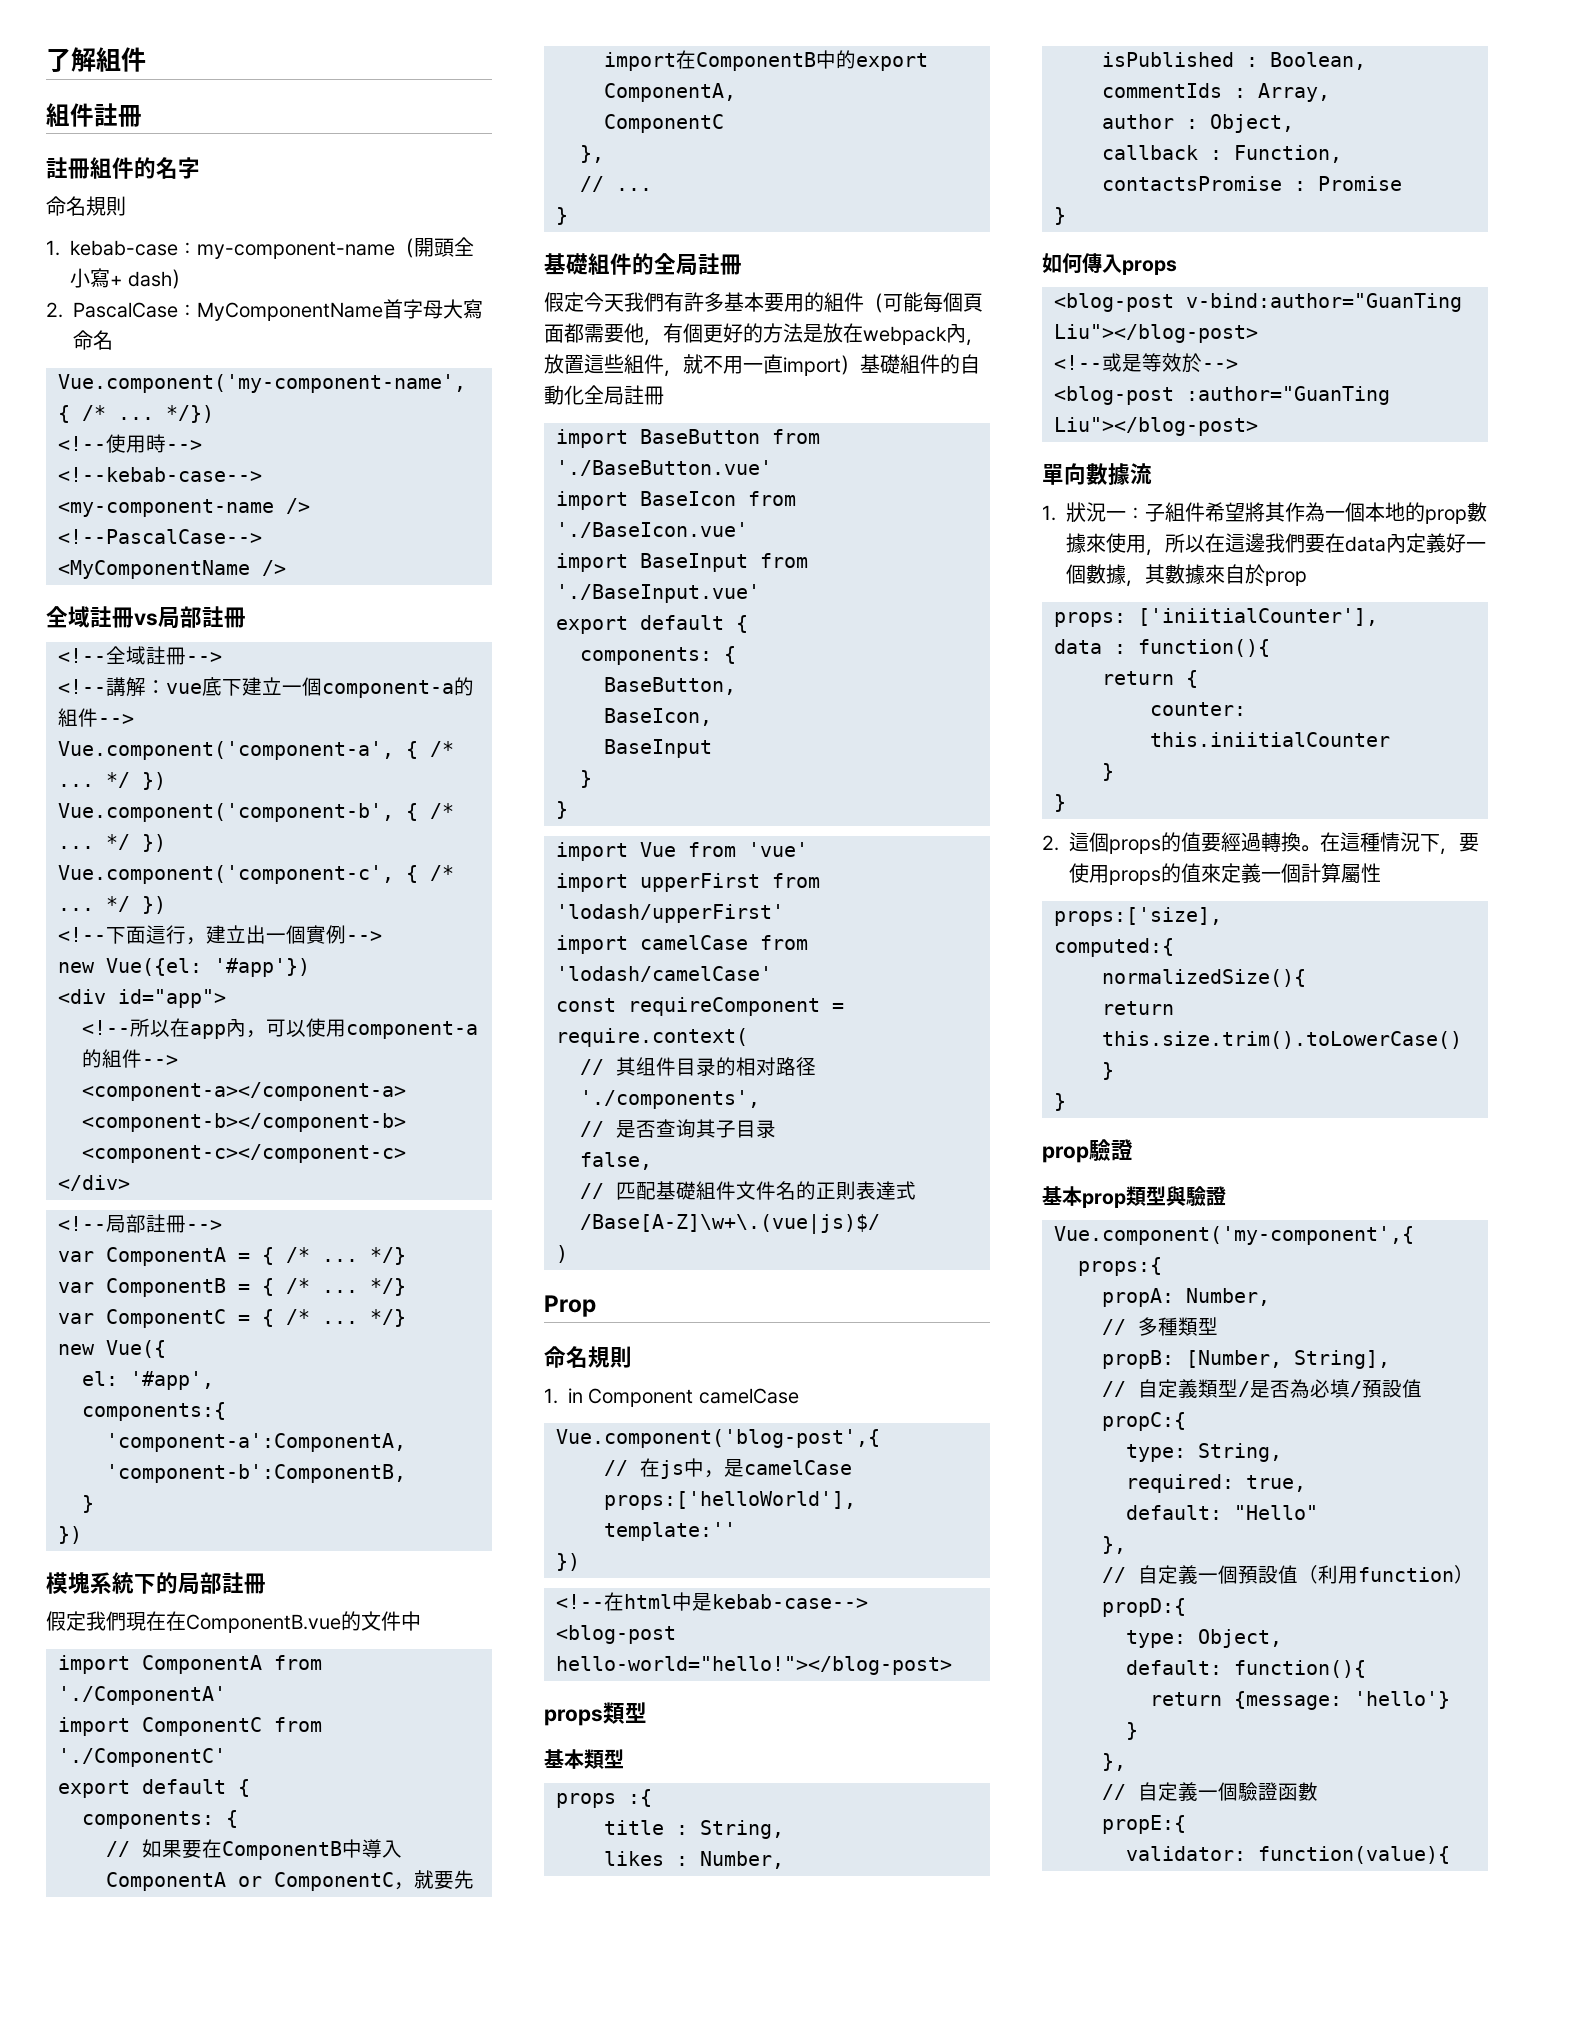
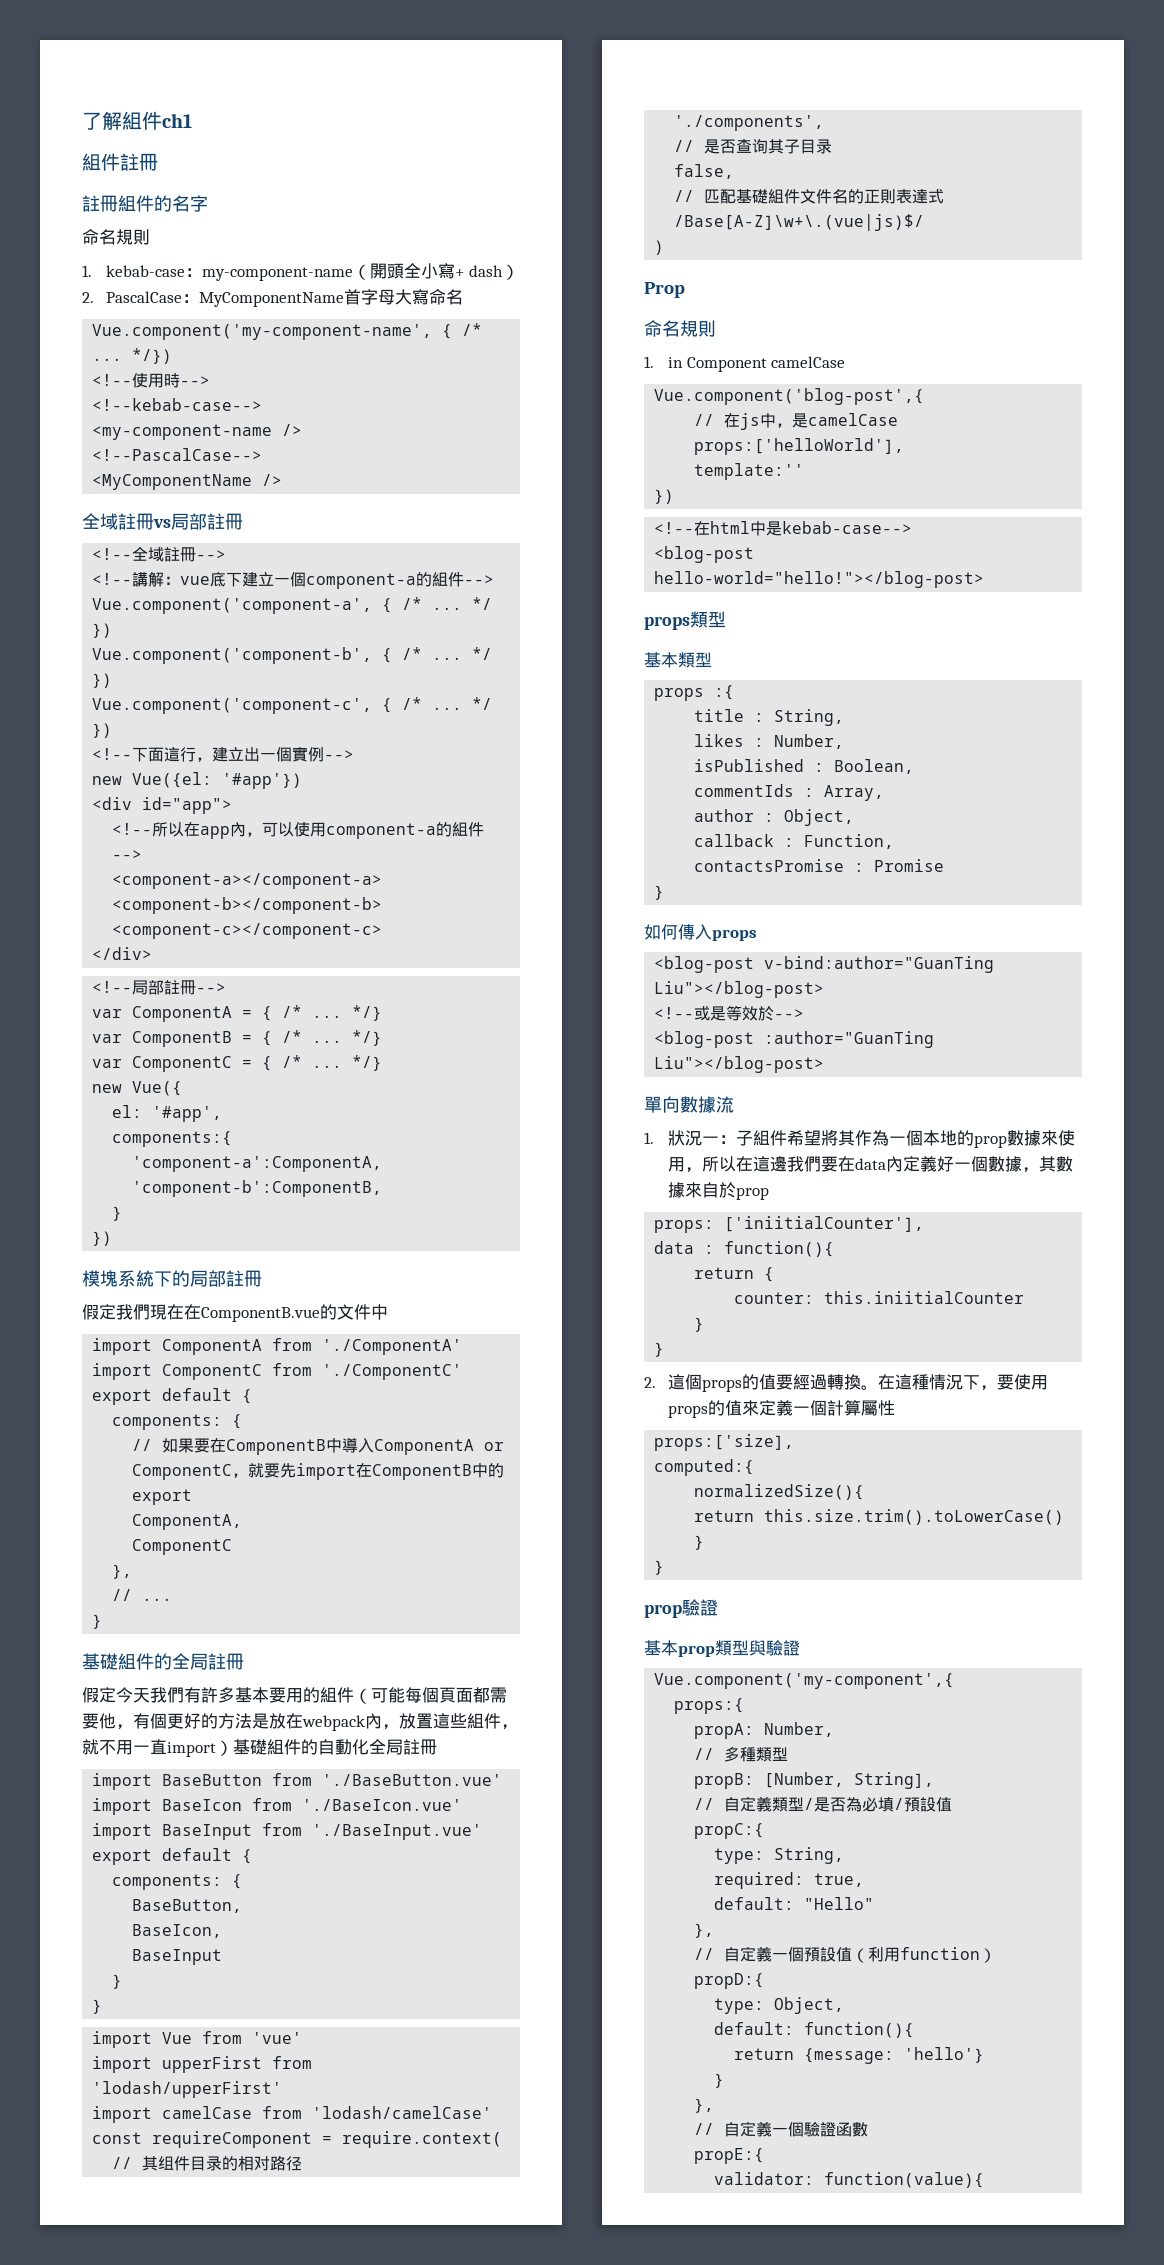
- 了解組件
+ 了解組件ch1

